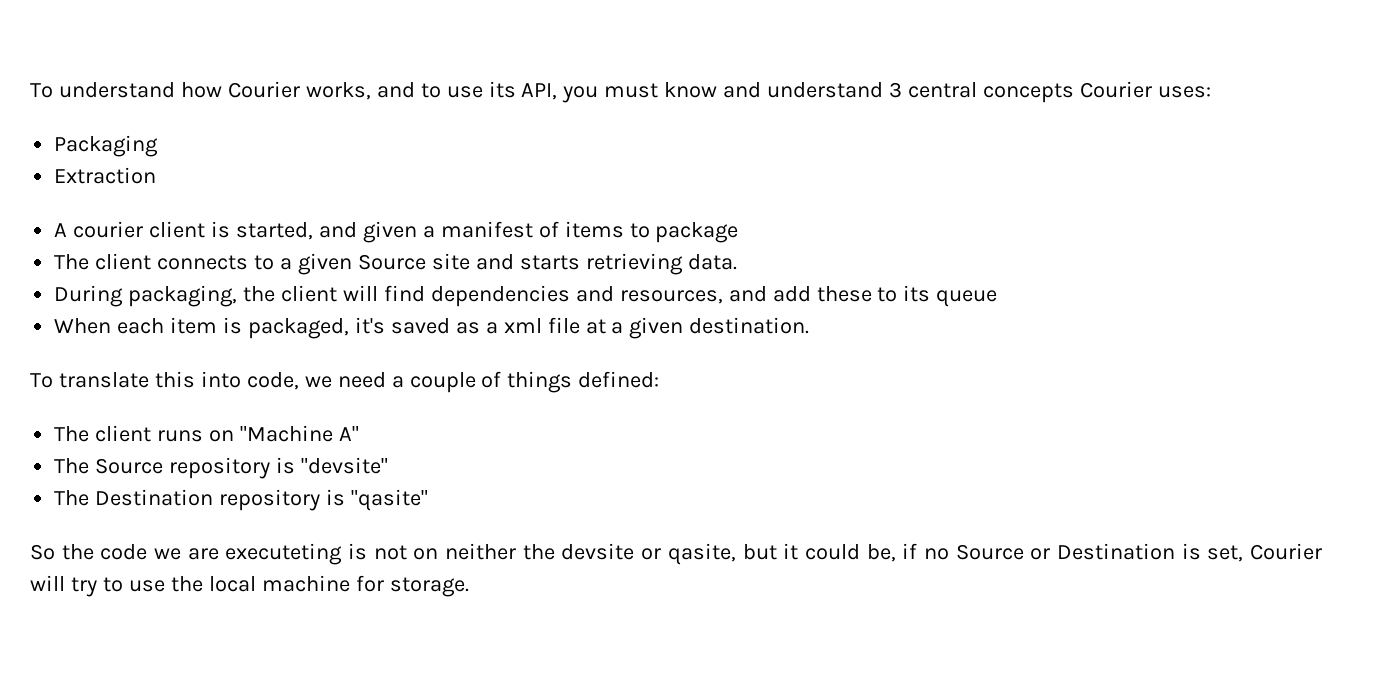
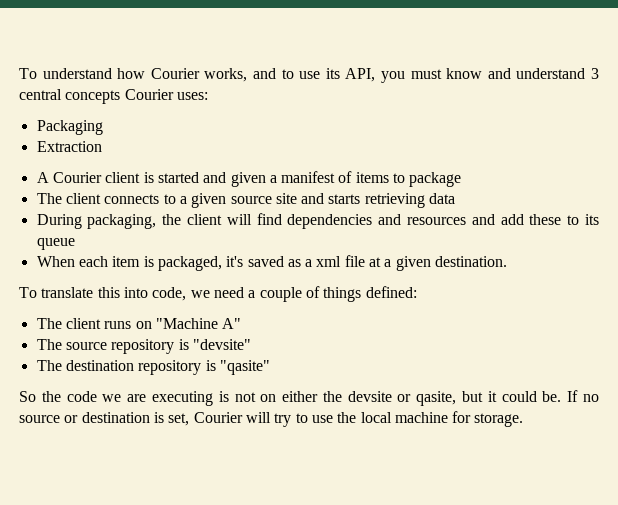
- A courier client is started, and given a manifest of items to package
+ A Courier client is started and given a manifest of items to package
- The client connects to a given Source site and starts retrieving data.
+ The client connects to a given source site and starts retrieving data
- During packaging, the client will find dependencies and resources, and add these to its queue
+ During packaging, the client will find dependencies and resources and add these to its queue
- The Source repository is "devsite"
+ The source repository is "devsite"
- The Destination repository is "qasite"
+ The destination repository is "qasite"
- So the code we are executeting is not on neither the devsite or qasite, but it could be, if no Source or Destination is set, Courier will try to use the local machine for storage.
+ So the code we are executing is not on either the devsite or qasite, but it could be. If no source or destination is set, Courier will try to use the local machine for storage.

